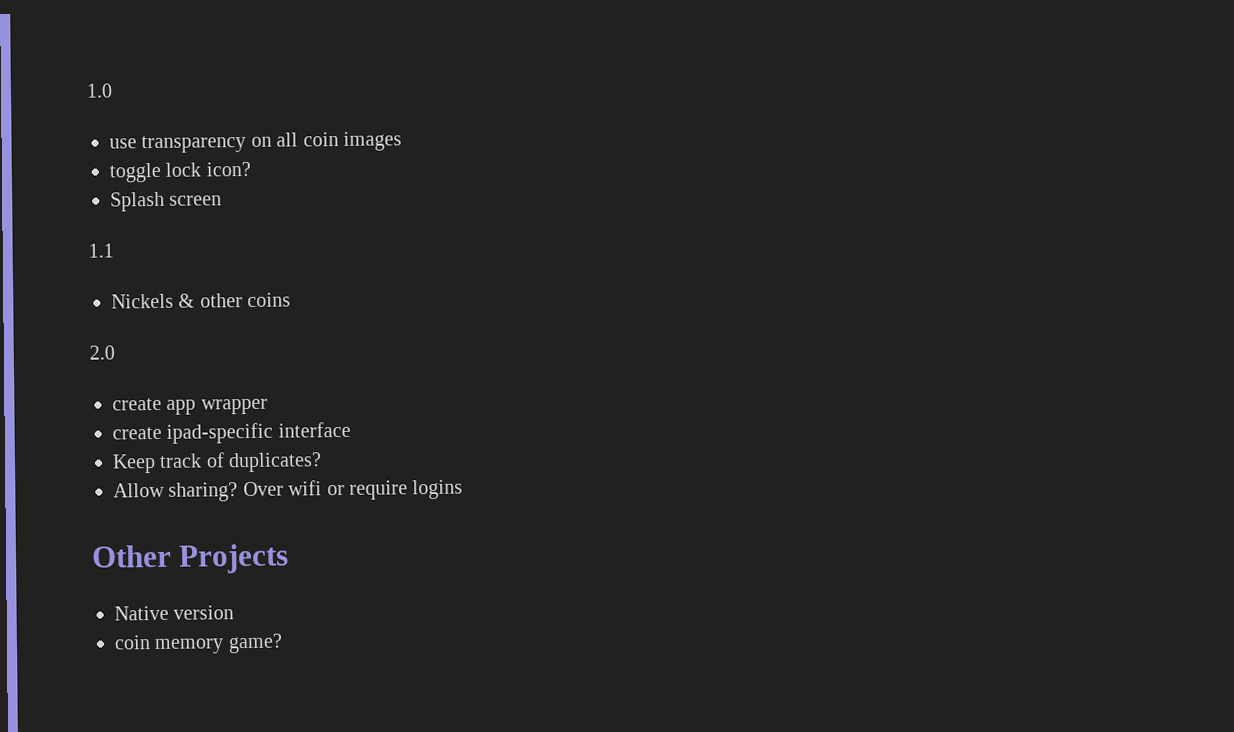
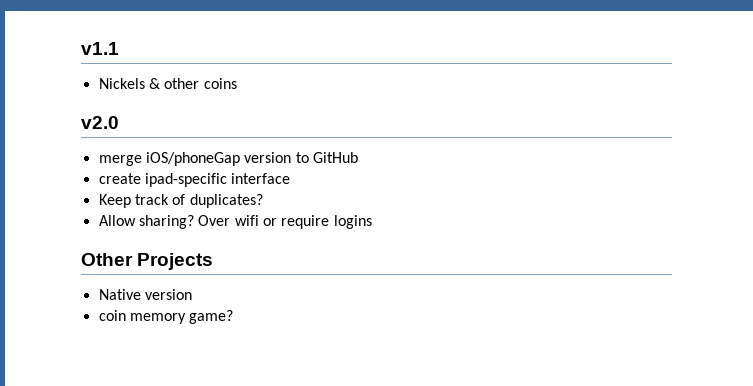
- 1.0
- use transparency on all coin images
- toggle lock icon?
- Splash screen
- 1.1
+ v1.1
  Nickels & other coins
- 2.0
- create app wrapper
+ v2.0
+ merge iOS/phoneGap version to GitHub

